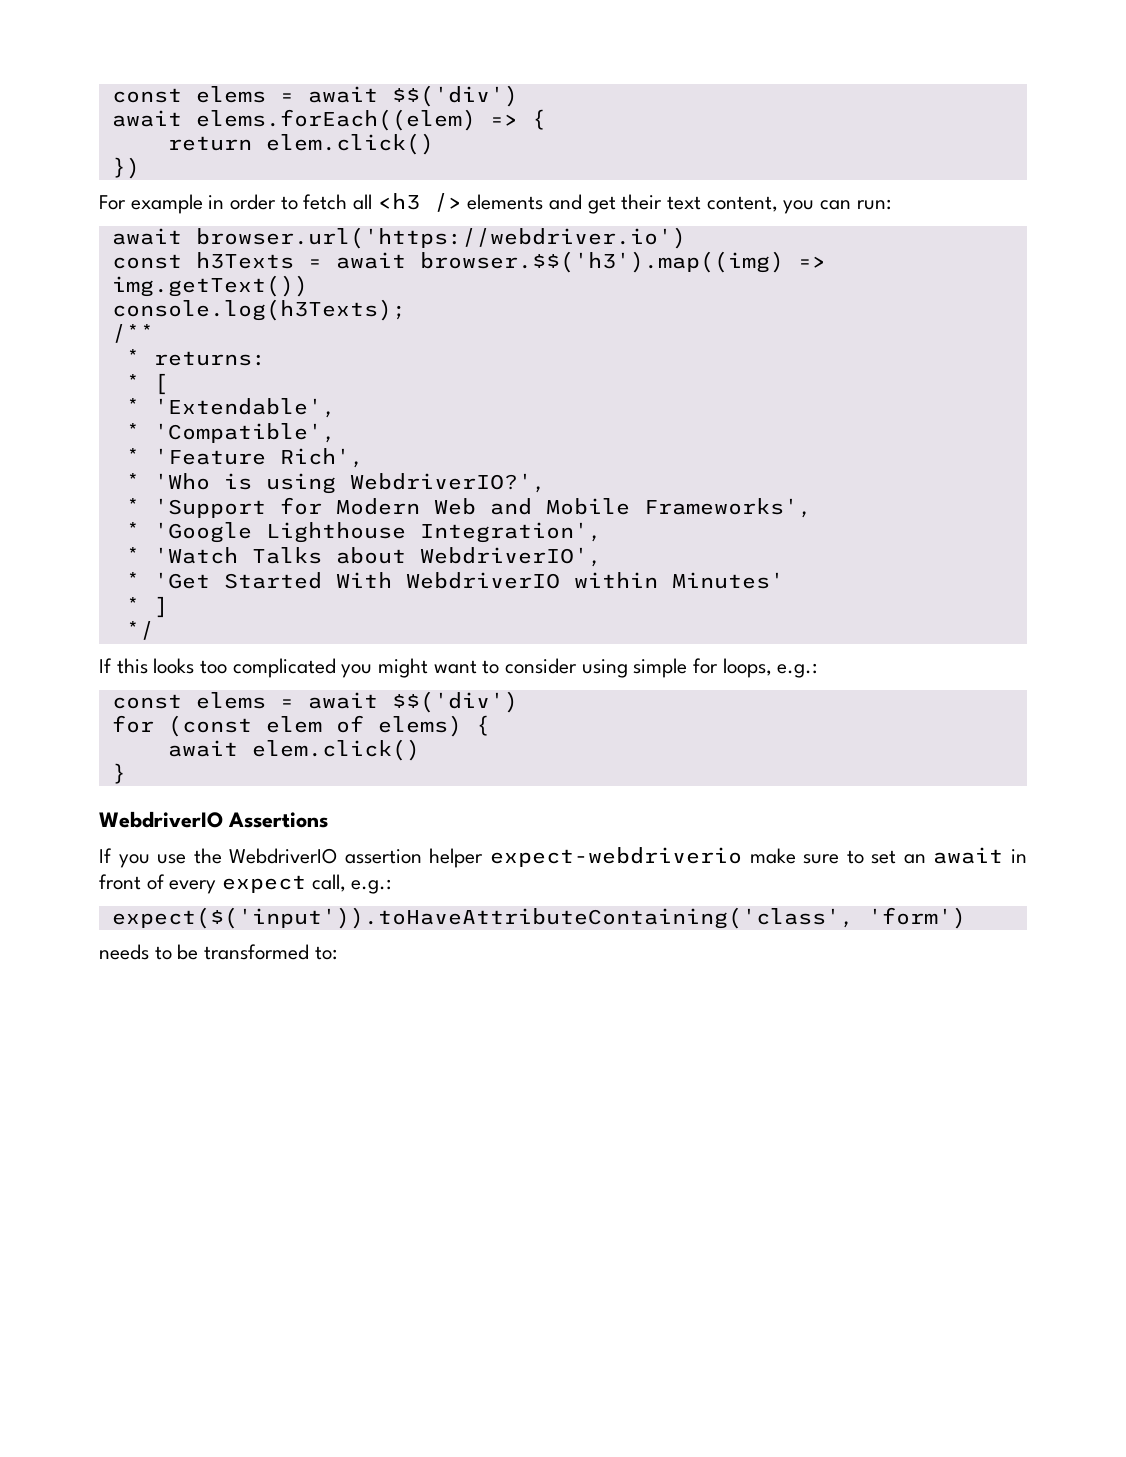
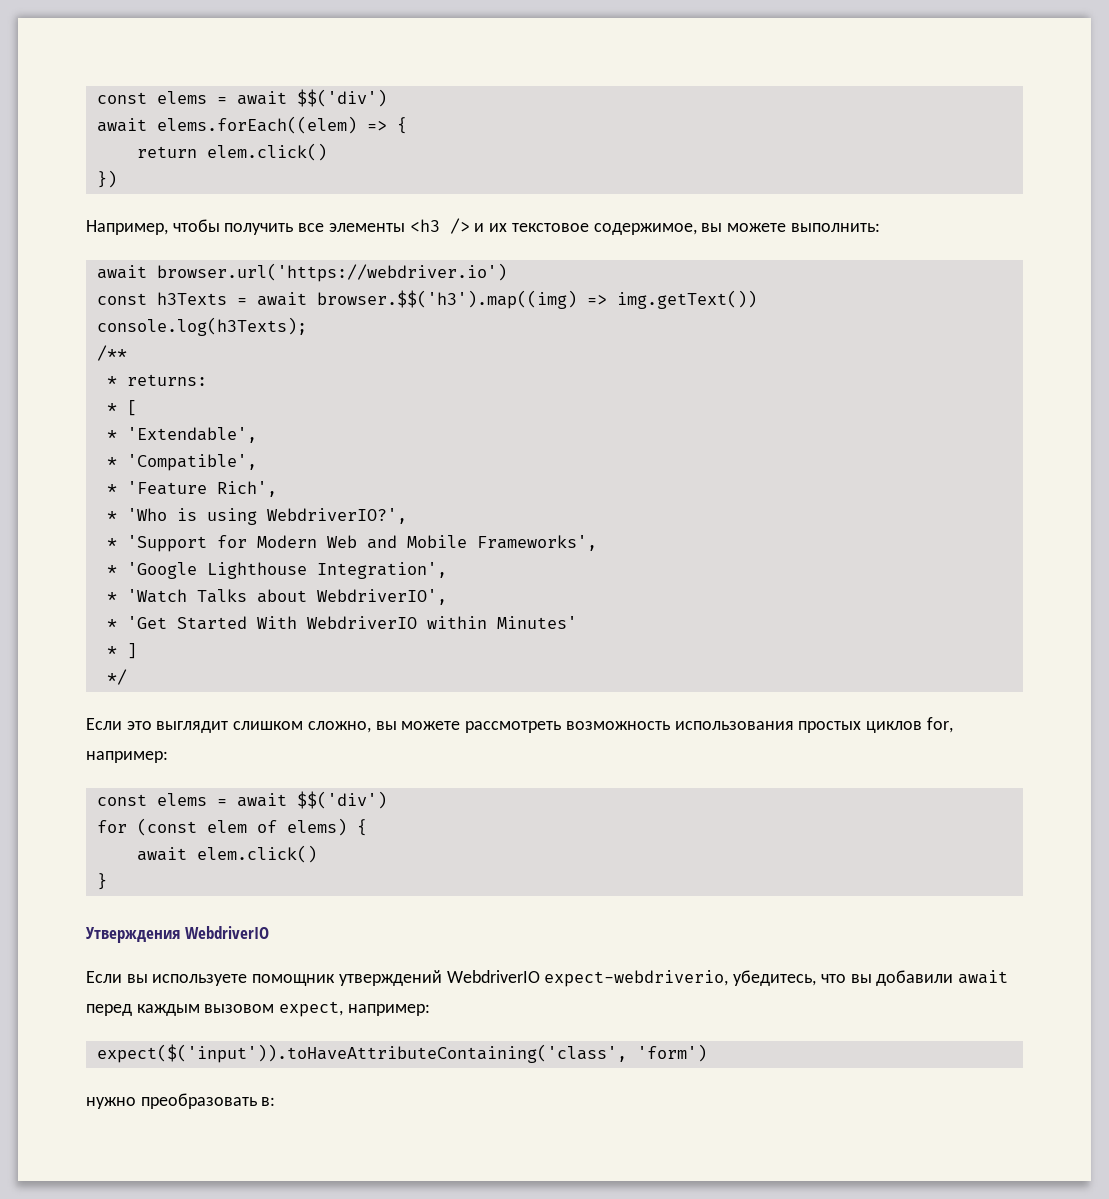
- For example in order to fetch all <h3 /> elements and get their text content, you can run:
+ Например, чтобы получить все элементы <h3 /> и их текстовое содержимое, вы можете выполнить:
- If this looks too complicated you might want to consider using simple for loops, e.g.:
+ Если это выглядит слишком сложно, вы можете рассмотреть возможность использования простых циклов for, например:
- WebdriverIO Assertions
- If you use the WebdriverIO assertion helper expect-webdriverio make sure to set an await in front of every expect call, e.g.:
+ Утверждения WebdriverIO
+ Если вы используете помощник утверждений WebdriverIO expect-webdriverio, убедитесь, что вы добавили await перед каждым вызовом expect, например:
  expect($('input')).toHaveAttributeContaining('class', 'form')
- needs to be transformed to:
+ нужно преобразовать в:

